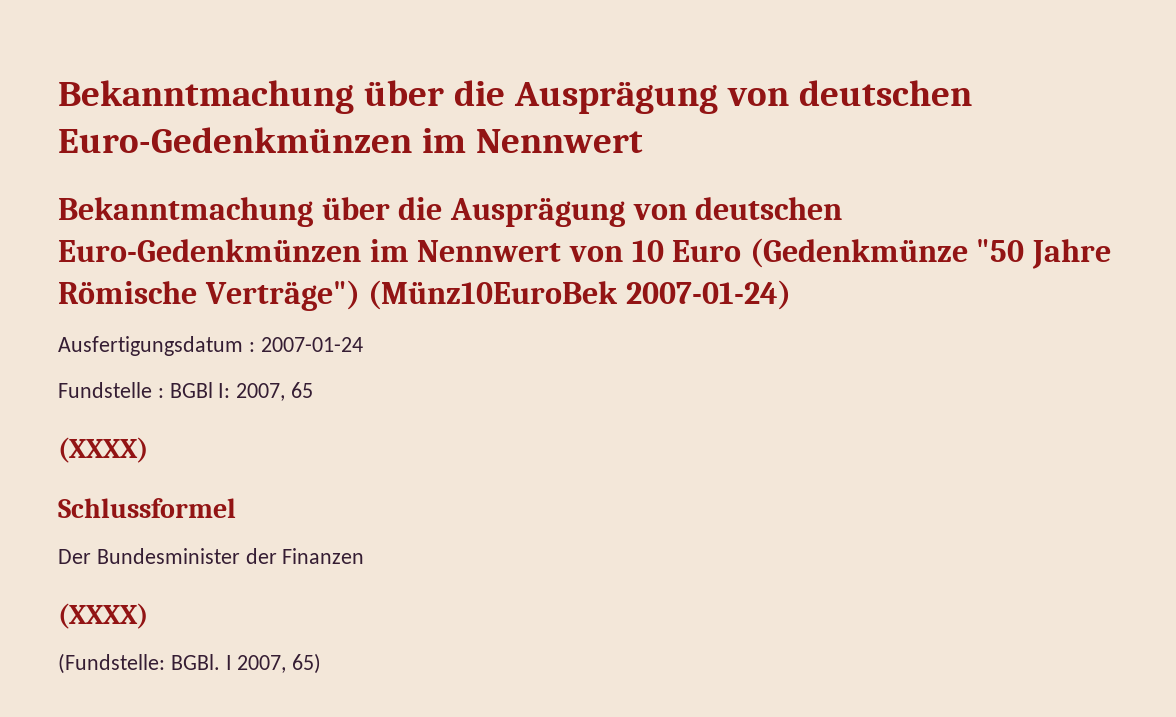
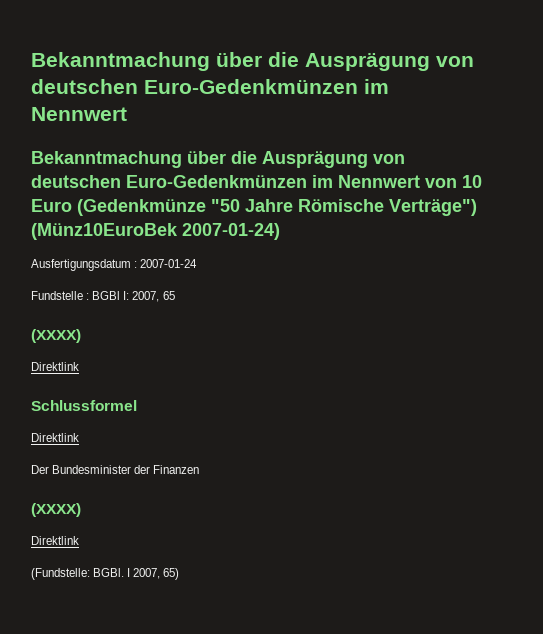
  Fundstelle : BGBl I: 2007, 65
  (XXXX)
+ Direktlink
  Schlussformel
+ Direktlink
  Der Bundesminister der Finanzen
  (XXXX)
+ Direktlink

